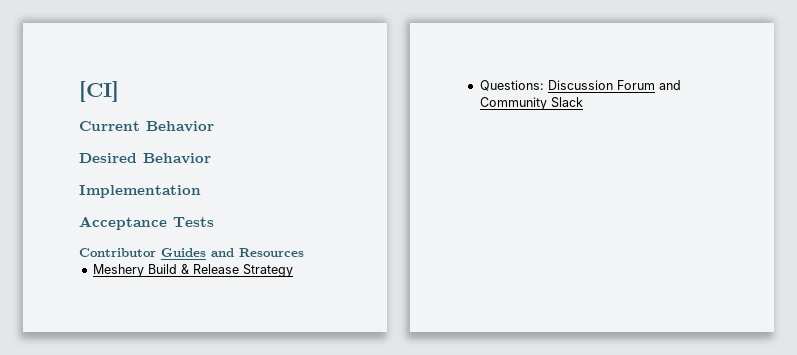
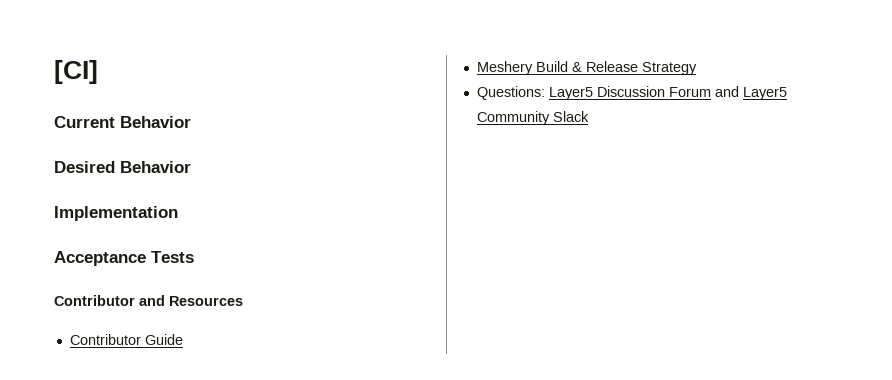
- Contributor Guides and Resources
+ Contributor and Resources
+ Contributor Guide
- Questions: Discussion Forum and Community Slack
+ Questions: Layer5 Discussion Forum and Layer5 Community Slack

